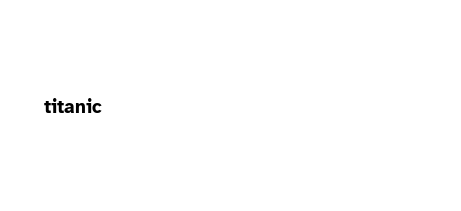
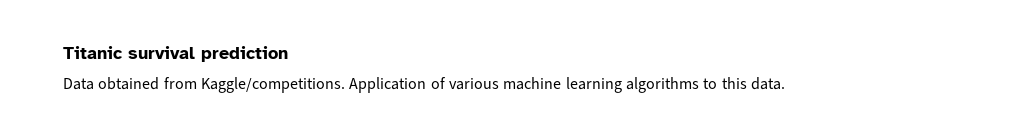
- titanic
+ Titanic survival prediction
+ Data obtained from Kaggle/competitions. Application of various machine learning algorithms to this data.

